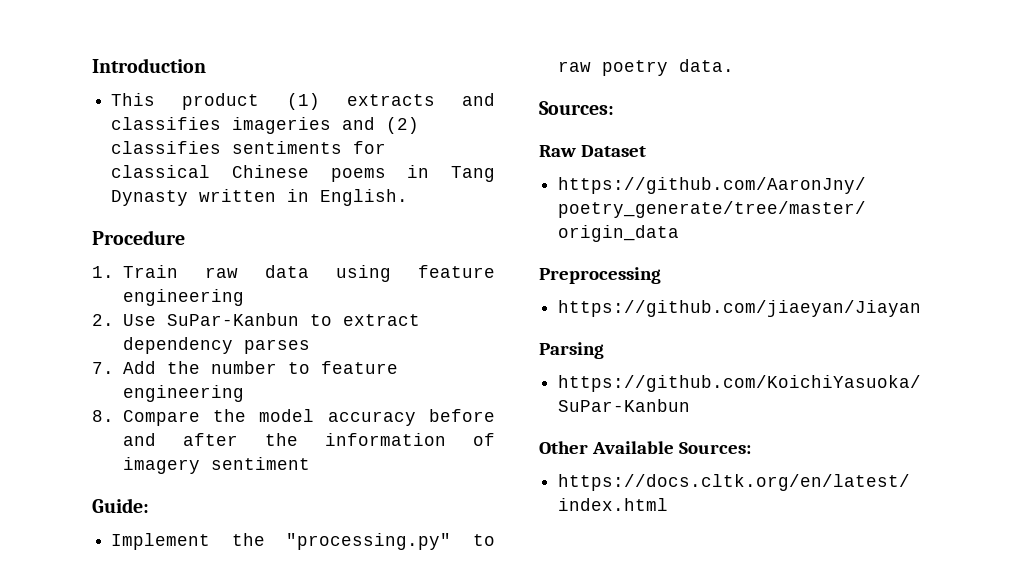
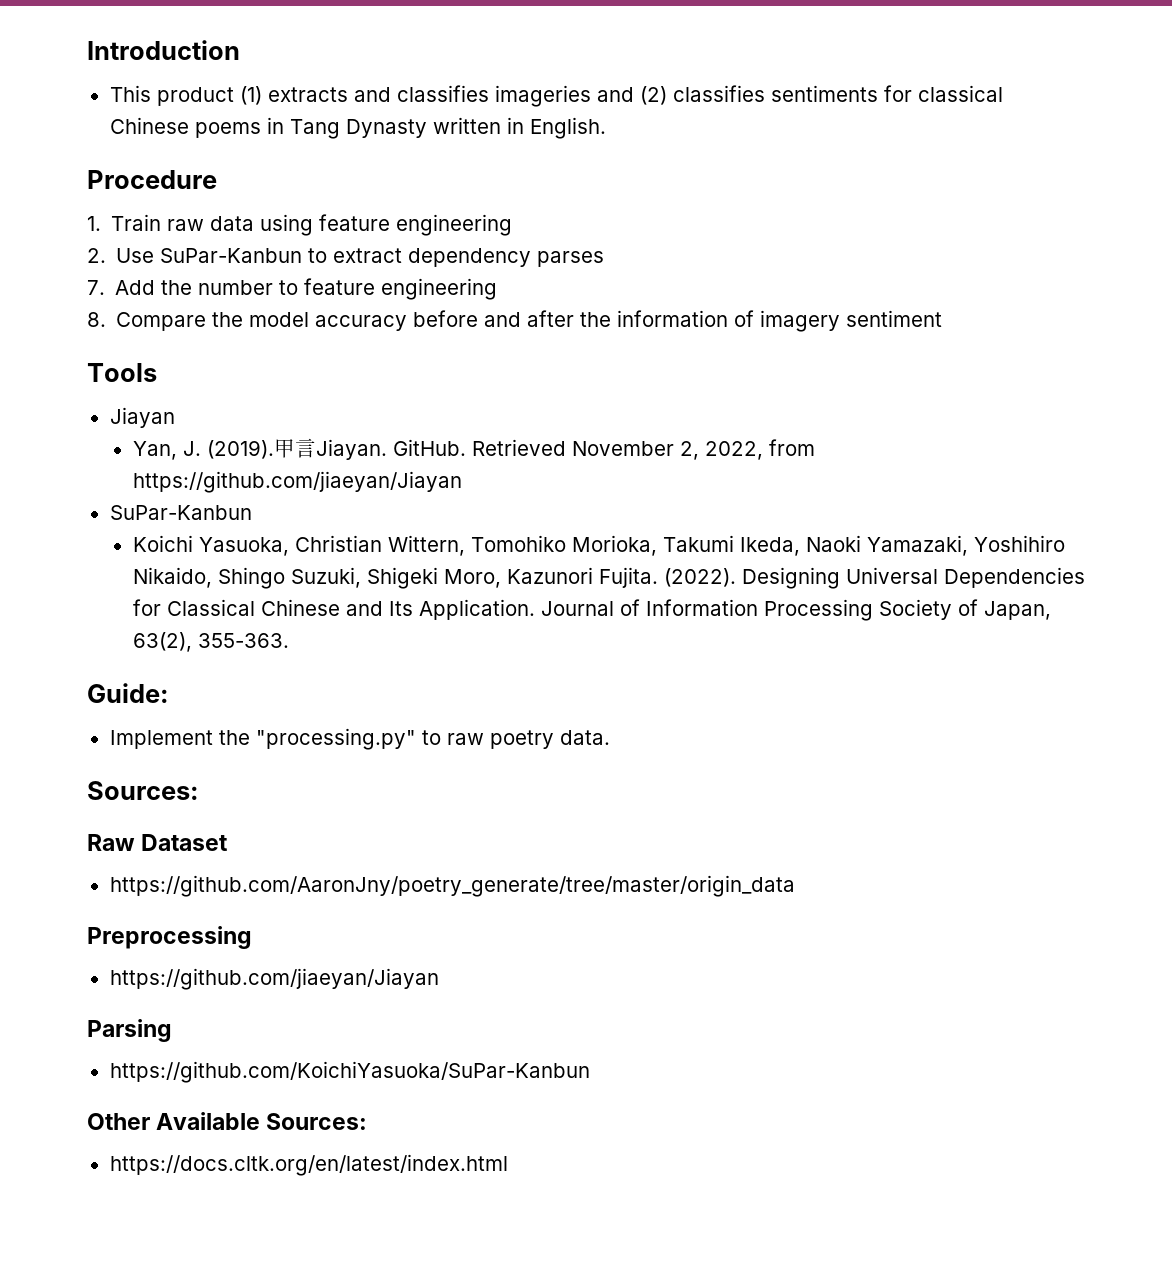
+ Tools
+ Jiayan
+ Yan, J. (2019).甲言Jiayan. GitHub. Retrieved November 2, 2022, from https://github.com/jiaeyan/Jiayan
+ SuPar-Kanbun
+ Koichi Yasuoka, Christian Wittern, Tomohiko Morioka, Takumi Ikeda, Naoki Yamazaki, Yoshihiro Nikaido, Shingo Suzuki, Shigeki Moro, Kazunori Fujita. (2022). Designing Universal Dependencies for Classical Chinese and Its Application. Journal of Information Processing Society of Japan, 63(2), 355-363.

